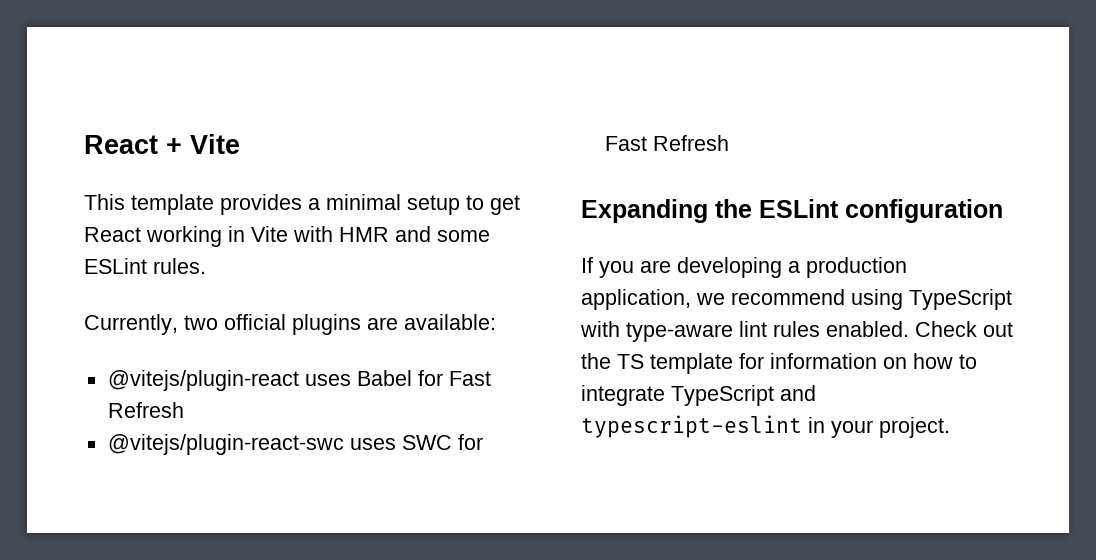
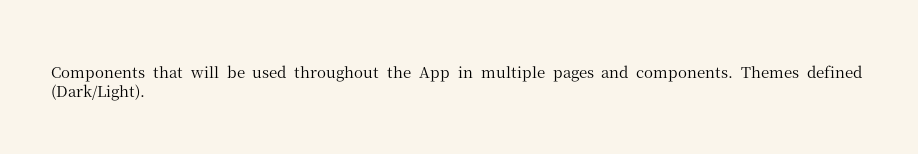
- React + Vite
- This template provides a minimal setup to get React working in Vite with HMR and some ESLint rules.
- Currently, two official plugins are available:
- @vitejs/plugin-react uses Babel for Fast Refresh
- @vitejs/plugin-react-swc uses SWC for Fast Refresh
- Expanding the ESLint configuration
- If you are developing a production application, we recommend using TypeScript with type-aware lint rules enabled. Check out the TS template for information on how to integrate TypeScript and typescript-eslint in your project.
+ Components that will be used throughout the App in multiple pages and components. Themes defined (Dark/Light).

